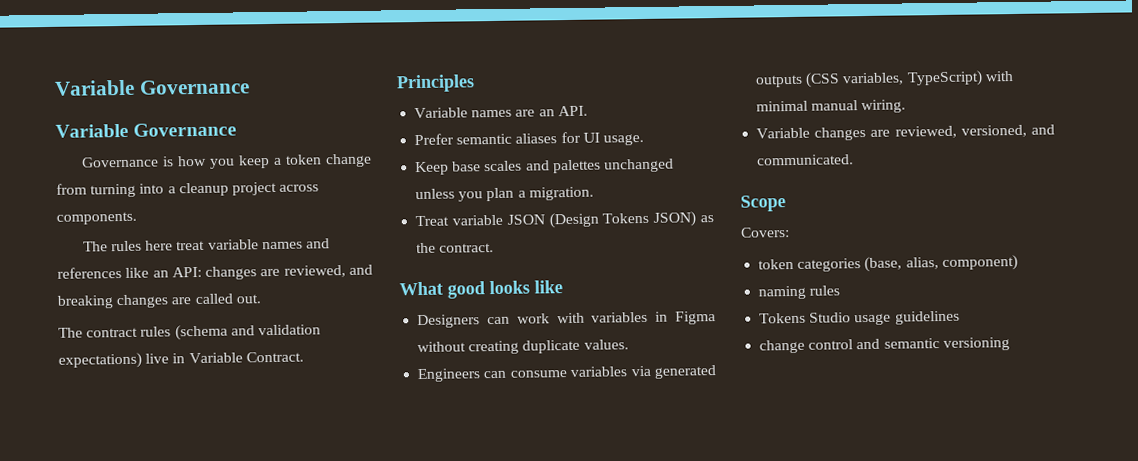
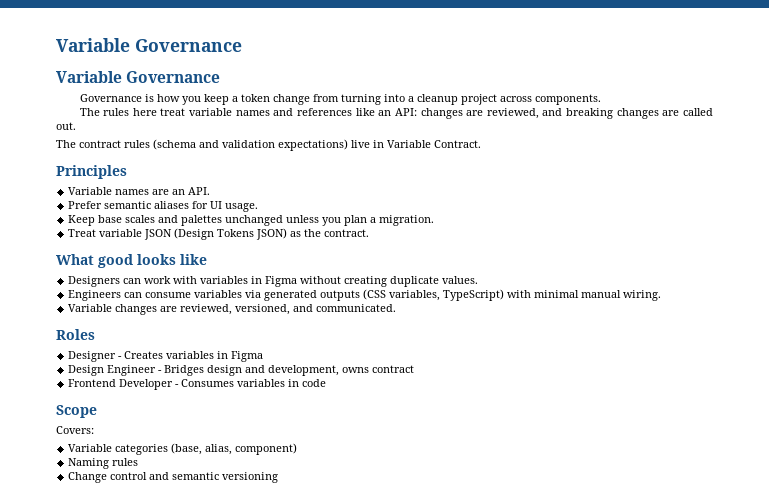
+ Roles
+ Designer - Creates variables in Figma
+ Design Engineer - Bridges design and development, owns contract
+ Frontend Developer - Consumes variables in code
- token categories (base, alias, component)
+ Variable categories (base, alias, component)
- naming rules
+ Naming rules
- Tokens Studio usage guidelines
- change control and semantic versioning
+ Change control and semantic versioning

